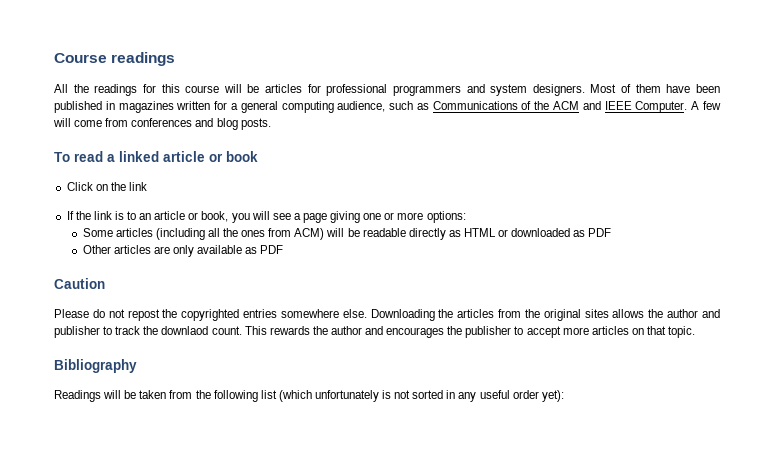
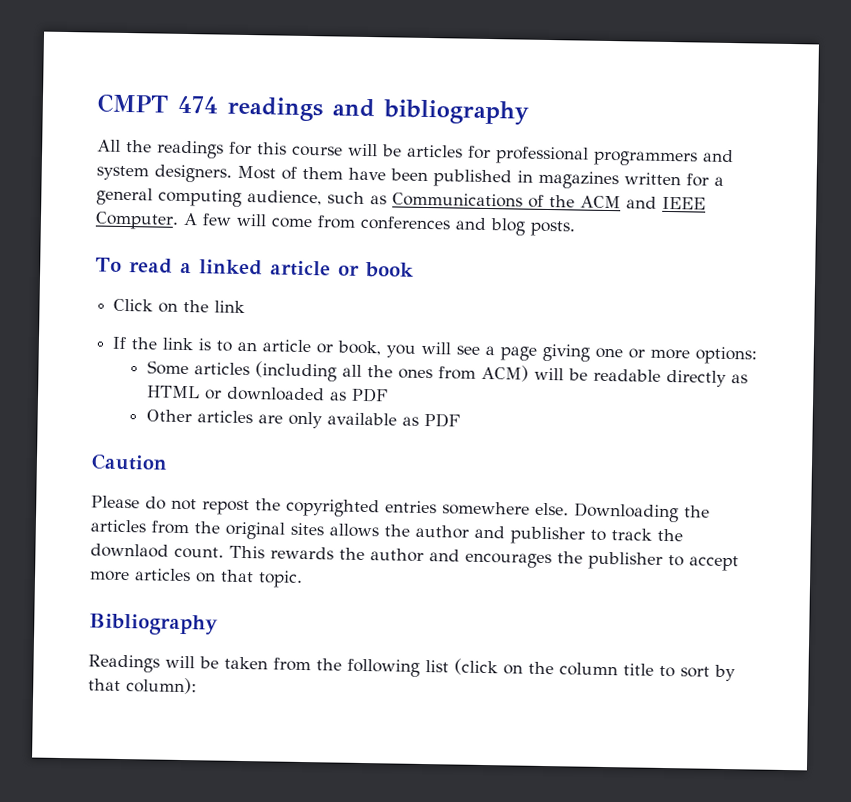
- Course readings
+ CMPT 474 readings and bibliography
- Readings will be taken from the following list (which unfortunately is not sorted in any useful order yet):
+ Readings will be taken from the following list (click on the column title to sort by that column):

